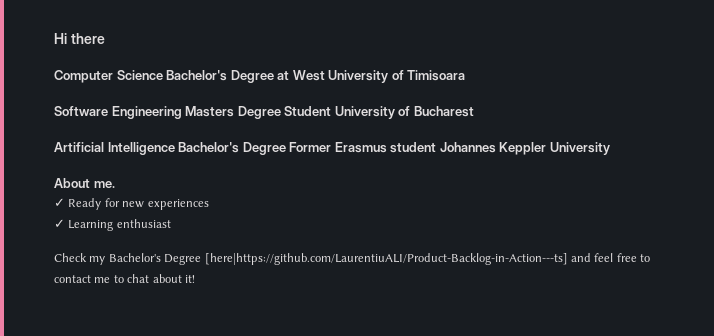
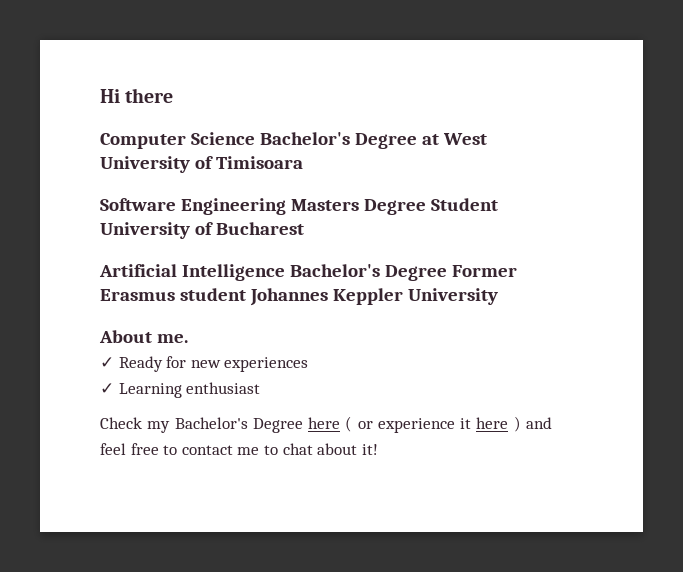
- Check my Bachelor's Degree [here|https://github.com/LaurentiuALI/Product-Backlog-in-Action---ts] and feel free to contact me to chat about it!
+ Check my Bachelor's Degree here ( or experience it here ) and feel free to contact me to chat about it!

